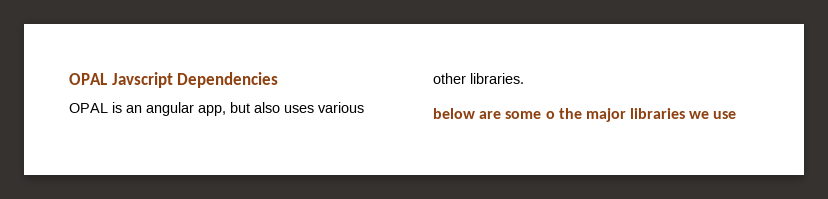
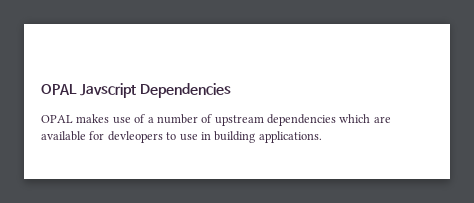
- OPAL is an angular app, but also uses various other libraries.
- below are some o the major libraries we use
+ OPAL makes use of a number of upstream dependencies which are available for devleopers to use in building applications.

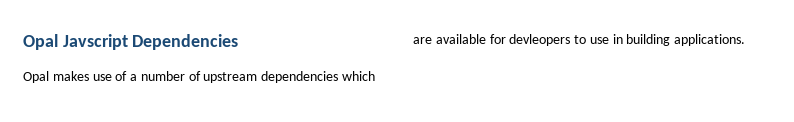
- OPAL Javscript Dependencies
+ Opal Javscript Dependencies
- OPAL makes use of a number of upstream dependencies which are available for devleopers to use in building applications.
+ Opal makes use of a number of upstream dependencies which are available for devleopers to use in building applications.

